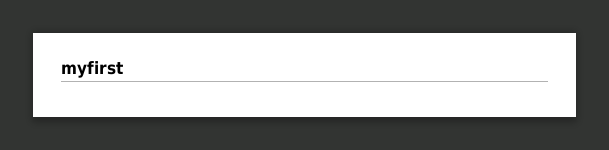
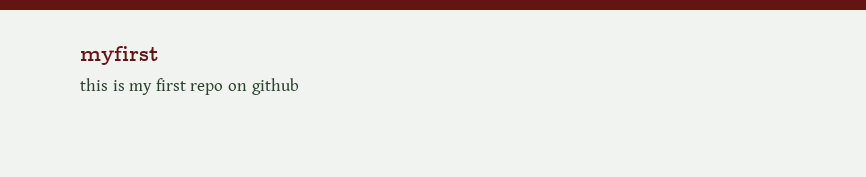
+ this is my first repo on github

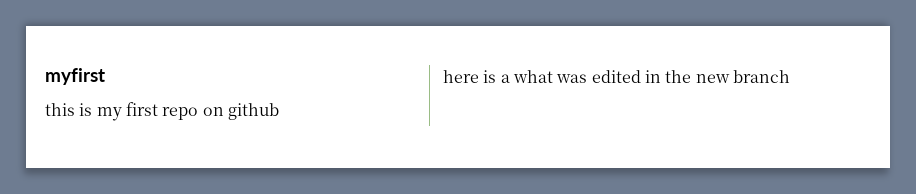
+ here is a what was edited in the new branch

